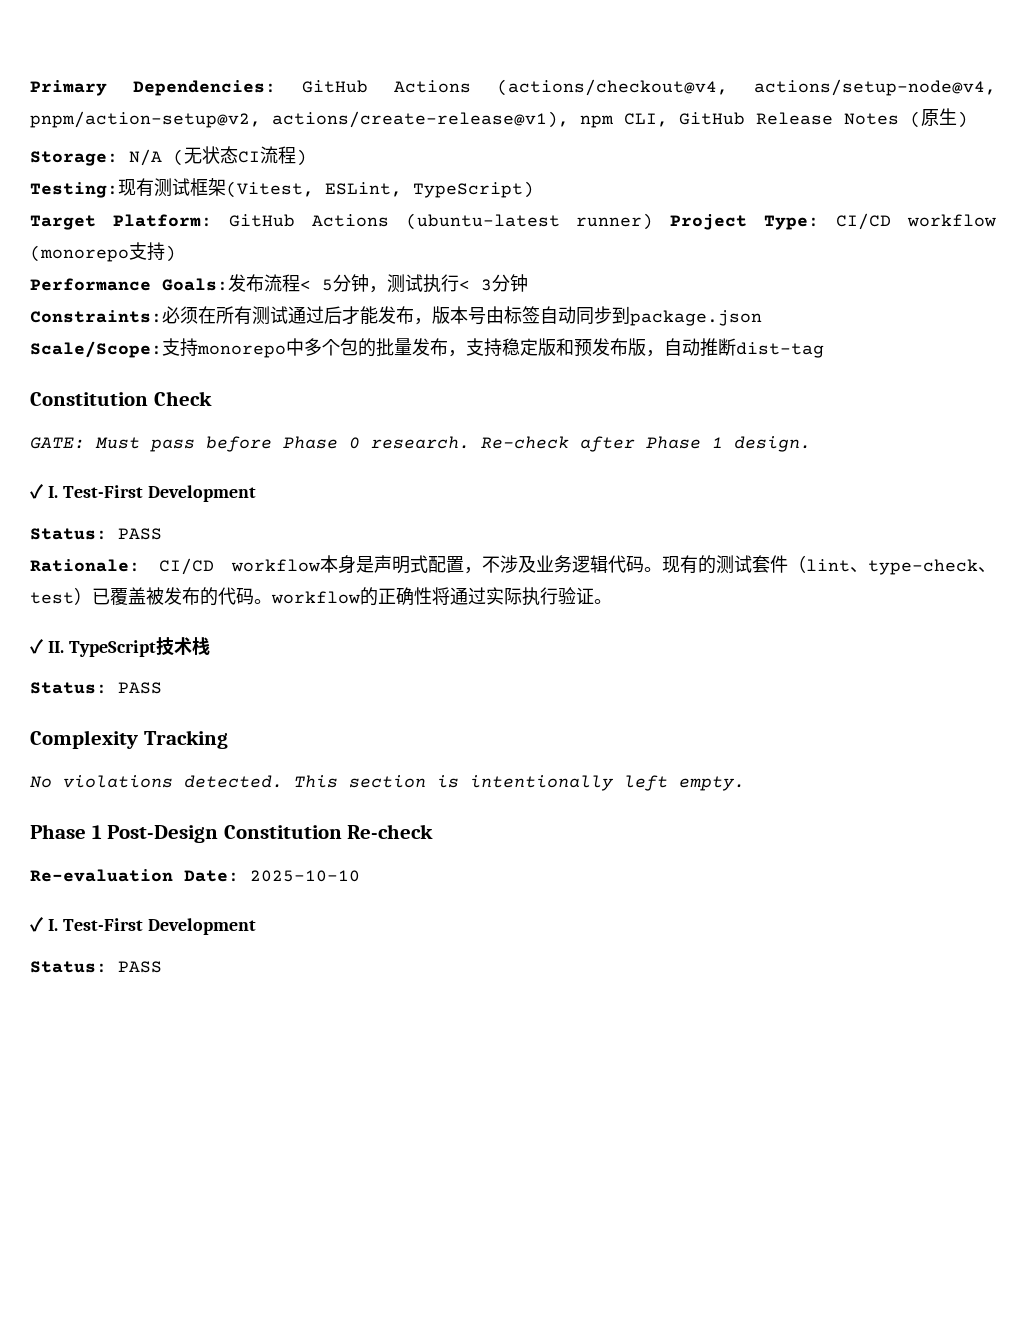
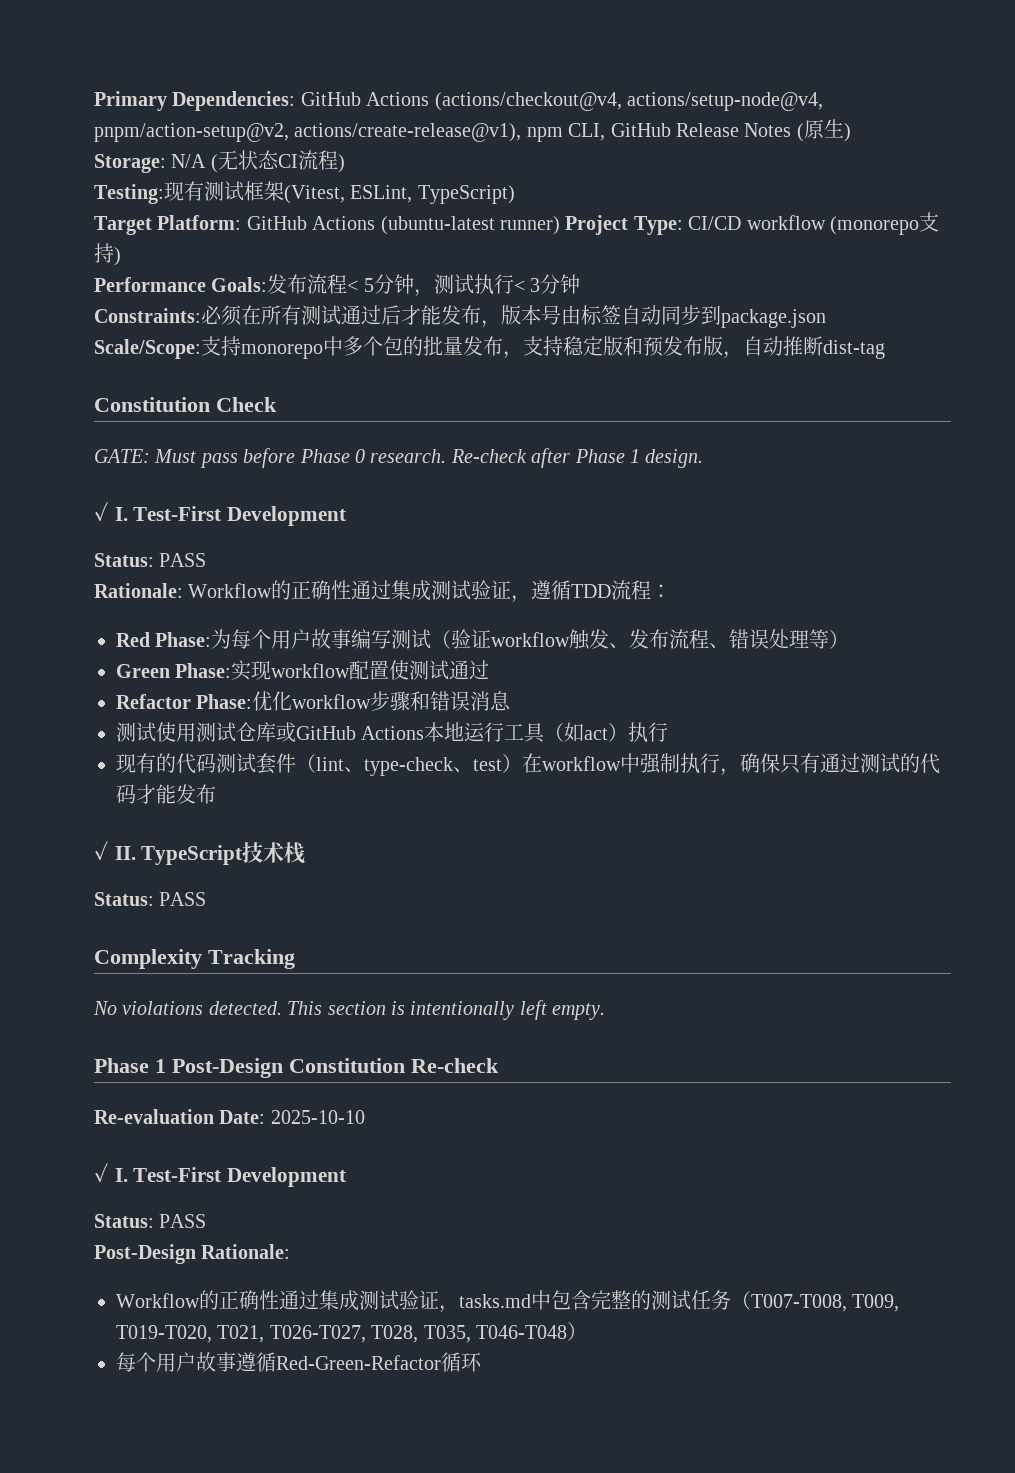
- Rationale: CI/CD workflow本身是声明式配置，不涉及业务逻辑代码。现有的测试套件（lint、type-check、test）已覆盖被发布的代码。workflow的正确性将通过实际执行验证。
+ Rationale: Workflow的正确性通过集成测试验证，遵循TDD流程：
+ Red Phase:为每个用户故事编写测试（验证workflow触发、发布流程、错误处理等）
+ Green Phase:实现workflow配置使测试通过
+ Refactor Phase:优化workflow步骤和错误消息
+ 测试使用测试仓库或GitHub Actions本地运行工具（如act）执行
+ 现有的代码测试套件（lint、type-check、test）在workflow中强制执行，确保只有通过测试的代码才能发布
+ Post-Design Rationale:
+ Workflow的正确性通过集成测试验证，tasks.md中包含完整的测试任务（T007-T008, T009, T019-T020, T021, T026-T027, T028, T035, T046-T048）
+ 每个用户故事遵循Red-Green-Refactor循环

